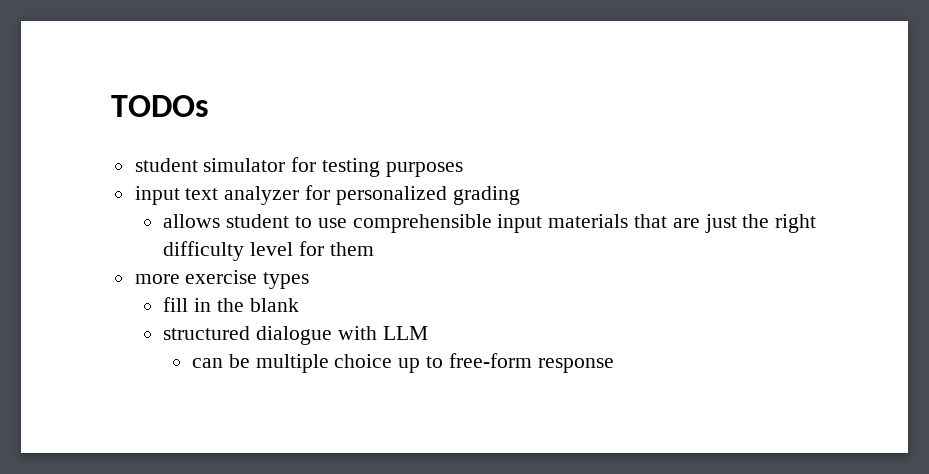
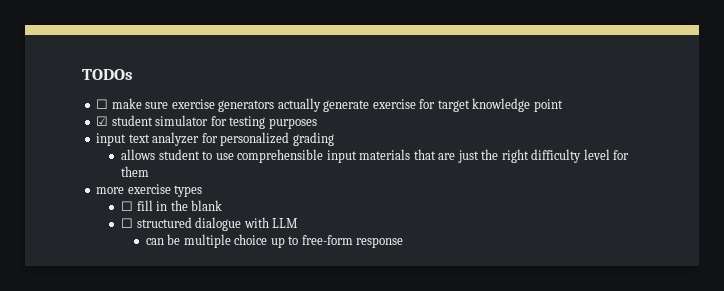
- student simulator for testing purposes
+ ☐ make sure exercise generators actually generate exercise for target knowledge point
+ ☑ student simulator for testing purposes
- fill in the blank
+ ☐ fill in the blank
- structured dialogue with LLM
+ ☐ structured dialogue with LLM

